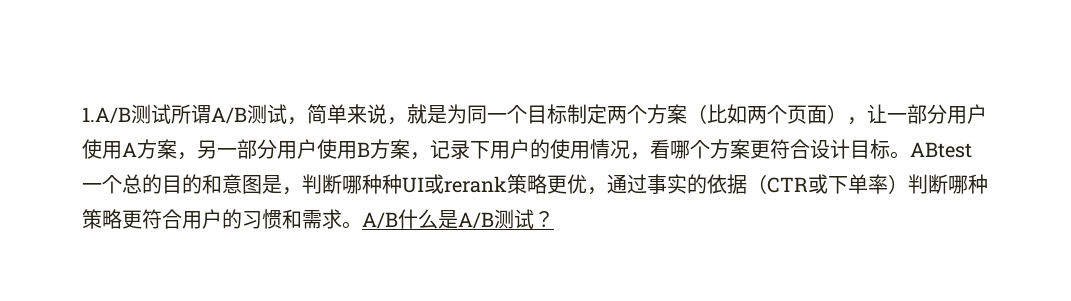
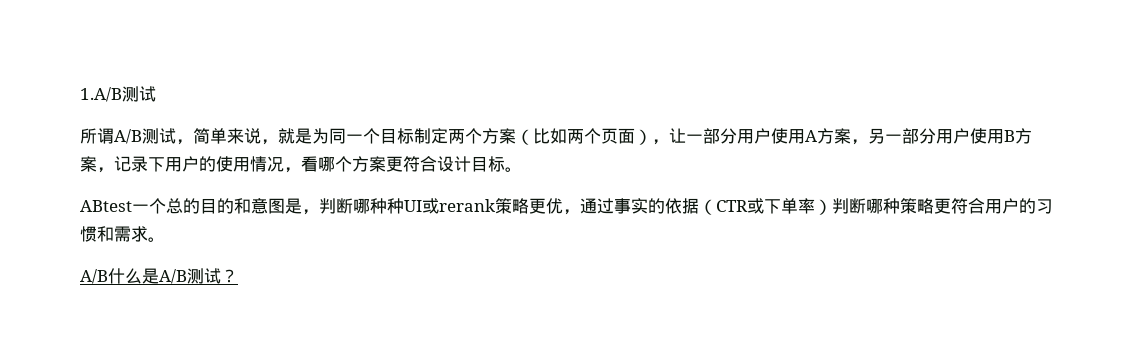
- 1.A/B测试所谓A/B测试，简单来说，就是为同一个目标制定两个方案（比如两个页面），让一部分用户使用A方案，另一部分用户使用B方案，记录下用户的使用情况，看哪个方案更符合设计目标。ABtest一个总的目的和意图是，判断哪种种UI或rerank策略更优，通过事实的依据（CTR或下单率）判断哪种策略更符合用户的习惯和需求。A/B什么是A/B测试？
+ 1.A/B测试
+ 所谓A/B测试，简单来说，就是为同一个目标制定两个方案（比如两个页面），让一部分用户使用A方案，另一部分用户使用B方案，记录下用户的使用情况，看哪个方案更符合设计目标。
+ ABtest一个总的目的和意图是，判断哪种种UI或rerank策略更优，通过事实的依据（CTR或下单率）判断哪种策略更符合用户的习惯和需求。
+ A/B什么是A/B测试？

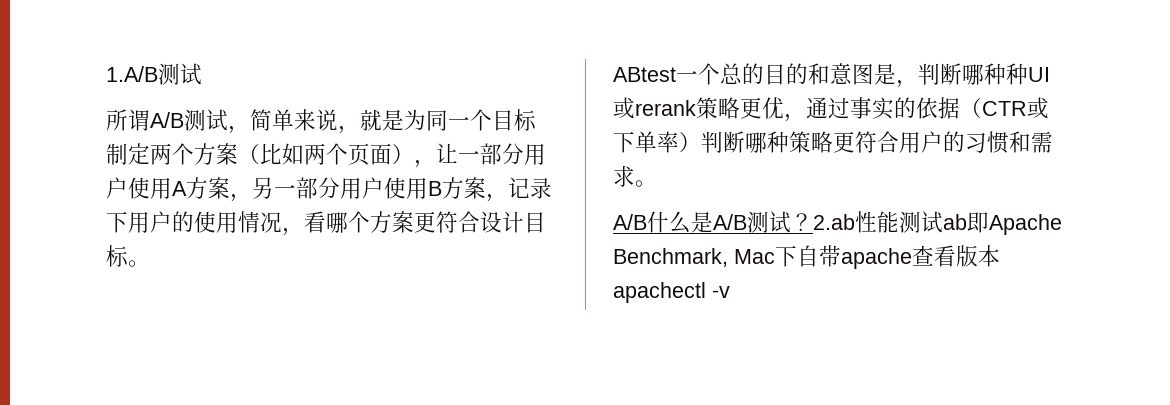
+ 2.ab性能测试ab即Apache Benchmark, Mac下自带apache查看版本apachectl -v

